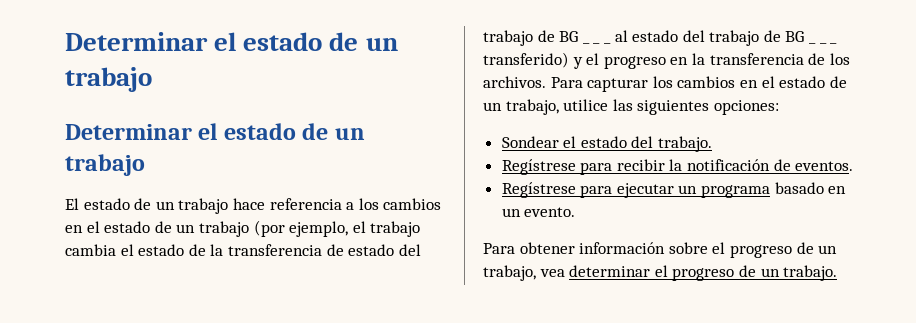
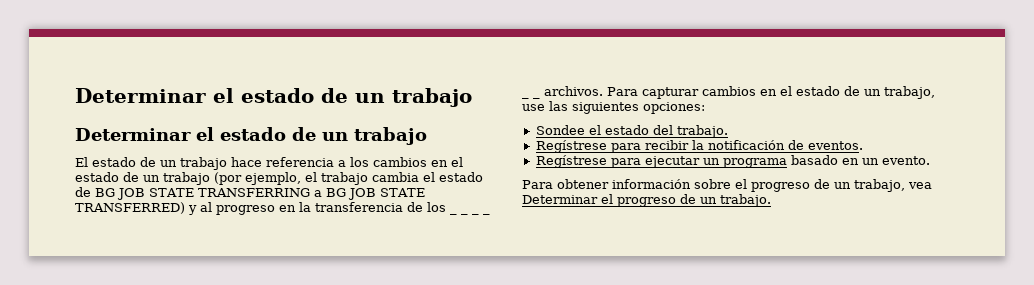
- El estado de un trabajo hace referencia a los cambios en el estado de un trabajo (por ejemplo, el trabajo cambia el estado de la transferencia de estado del trabajo de BG _ _ _ al estado del trabajo de BG _ _ _ transferido) y el progreso en la transferencia de los archivos.
+ El estado de un trabajo hace referencia a los cambios en el estado de un trabajo (por ejemplo, el trabajo cambia el estado de BG JOB STATE TRANSFERRING a BG JOB STATE TRANSFERRED) y al progreso en la transferencia de los _ _ _ _ _ _ archivos.
- Para capturar los cambios en el estado de un trabajo, utilice las siguientes opciones:
+ Para capturar cambios en el estado de un trabajo, use las siguientes opciones:
- Sondear el estado del trabajo.
+ Sondee el estado del trabajo.
- Para obtener información sobre el progreso de un trabajo, vea determinar el progreso de un trabajo.
+ Para obtener información sobre el progreso de un trabajo, vea Determinar el progreso de un trabajo.

